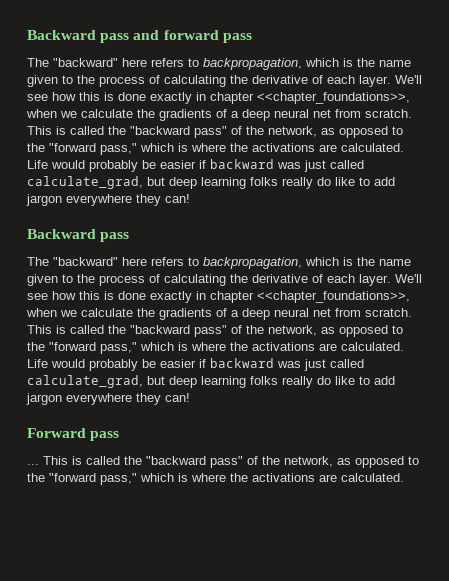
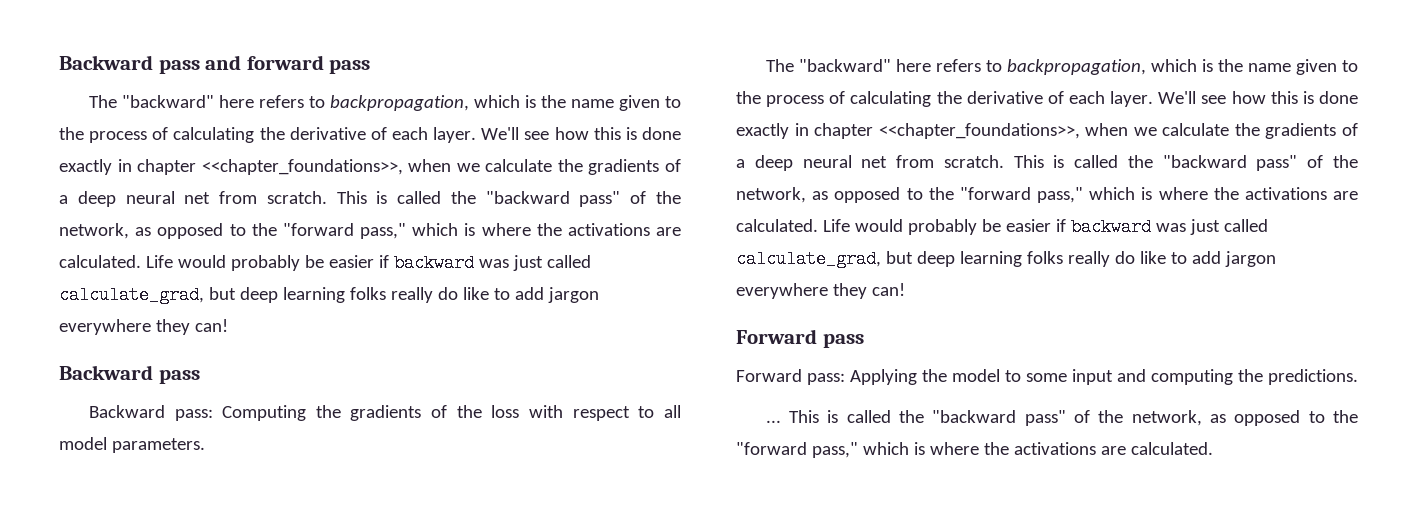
+ Backward pass: Computing the gradients of the loss with respect to all model parameters.
+ Forward pass: Applying the model to some input and computing the predictions.

